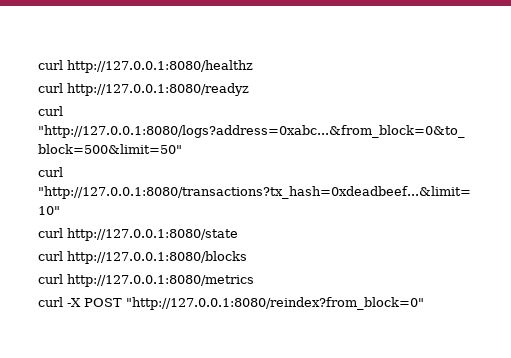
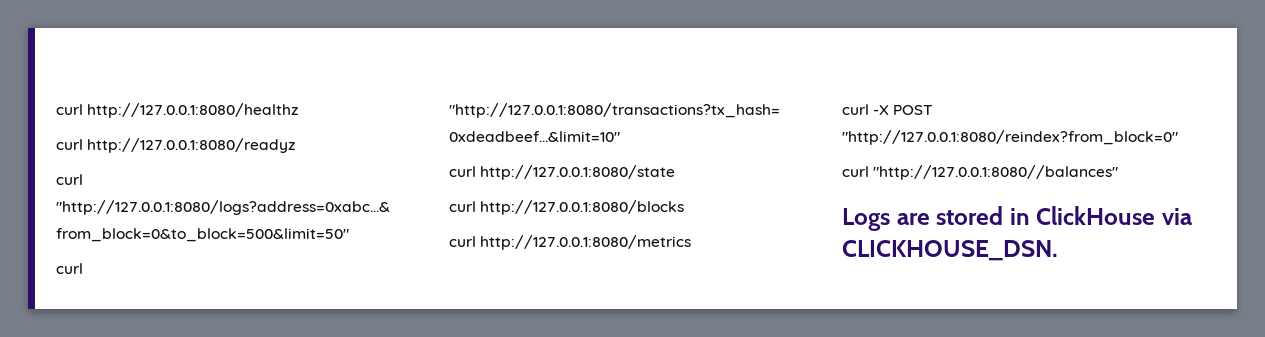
+ curl "http://127.0.0.1:8080//balances"
+ Logs are stored in ClickHouse via CLICKHOUSE_DSN.

